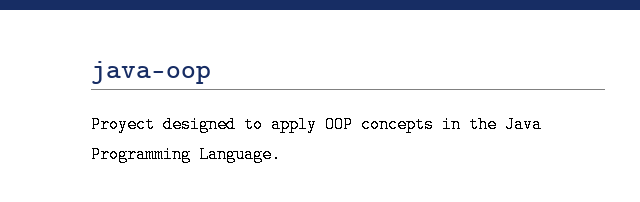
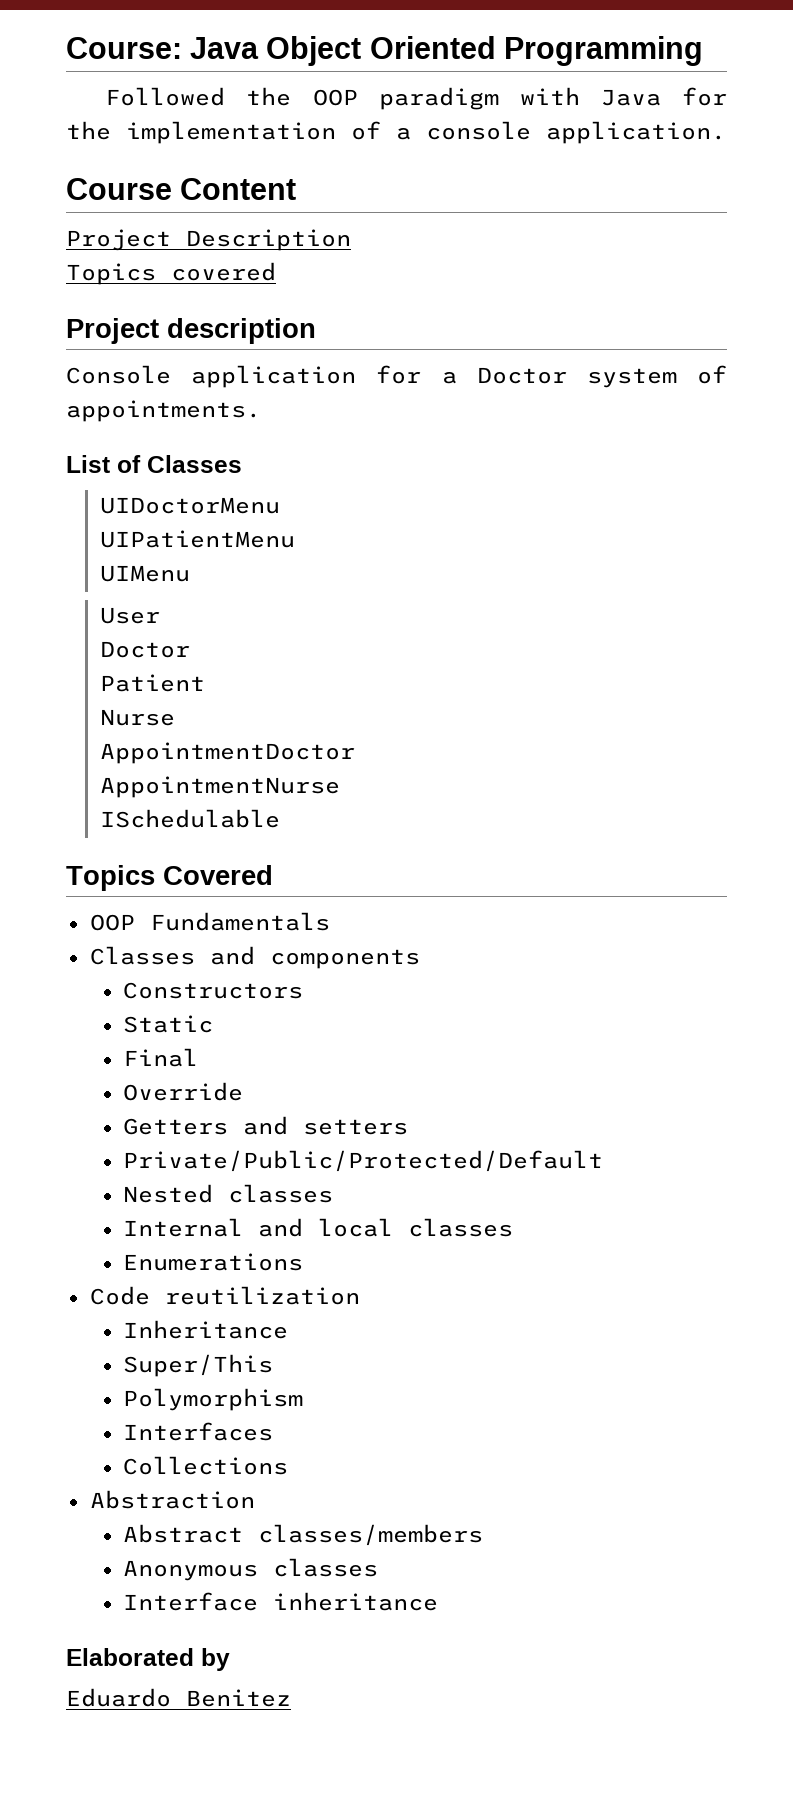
- java-oop
- Proyect designed to apply OOP concepts in the Java Programming Language.
+ Course: Java Object Oriented Programming
+ Followed the OOP paradigm with Java for the implementation of a console application.
+ Course Content
+ Project Description
+ Topics covered
+ Project description
+ Console application for a Doctor system of appointments.
+ List of Classes
+ UIDoctorMenu
+ UIPatientMenu
+ UIMenu
+ User
+ Doctor
+ Patient
+ Nurse
+ AppointmentDoctor
+ AppointmentNurse
+ ISchedulable
+ Topics Covered
+ OOP Fundamentals
+ Classes and components
+ Constructors
+ Static
+ Final
+ Override
+ Getters and setters
+ Private/Public/Protected/Default
+ Nested classes
+ Internal and local classes
+ Enumerations
+ Code reutilization
+ Inheritance
+ Super/This
+ Polymorphism
+ Interfaces
+ Collections
+ Abstraction
+ Abstract classes/members
+ Anonymous classes
+ Interface inheritance
+ Elaborated by
+ Eduardo Benitez

